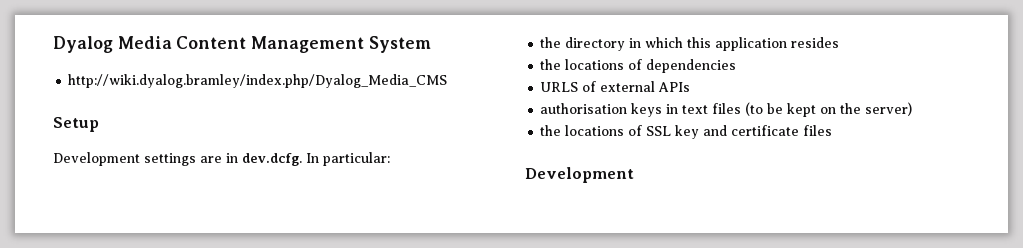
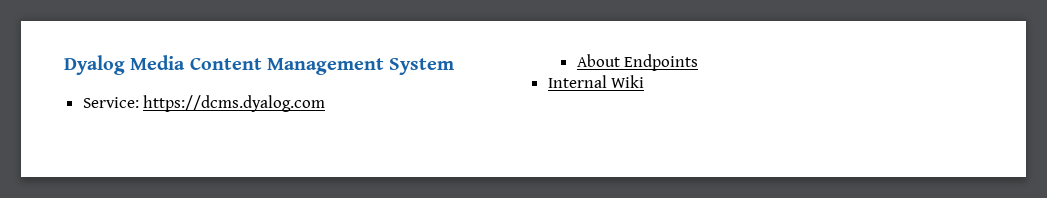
- http://wiki.dyalog.bramley/index.php/Dyalog_Media_CMS
- Setup
- Development settings are in dev.dcfg. In particular:
- the directory in which this application resides
- the locations of dependencies
- URLS of external APIs
- authorisation keys in text files (to be kept on the server)
- the locations of SSL key and certificate files
- Development
+ Service: https://dcms.dyalog.com
+ About Endpoints
+ Internal Wiki

